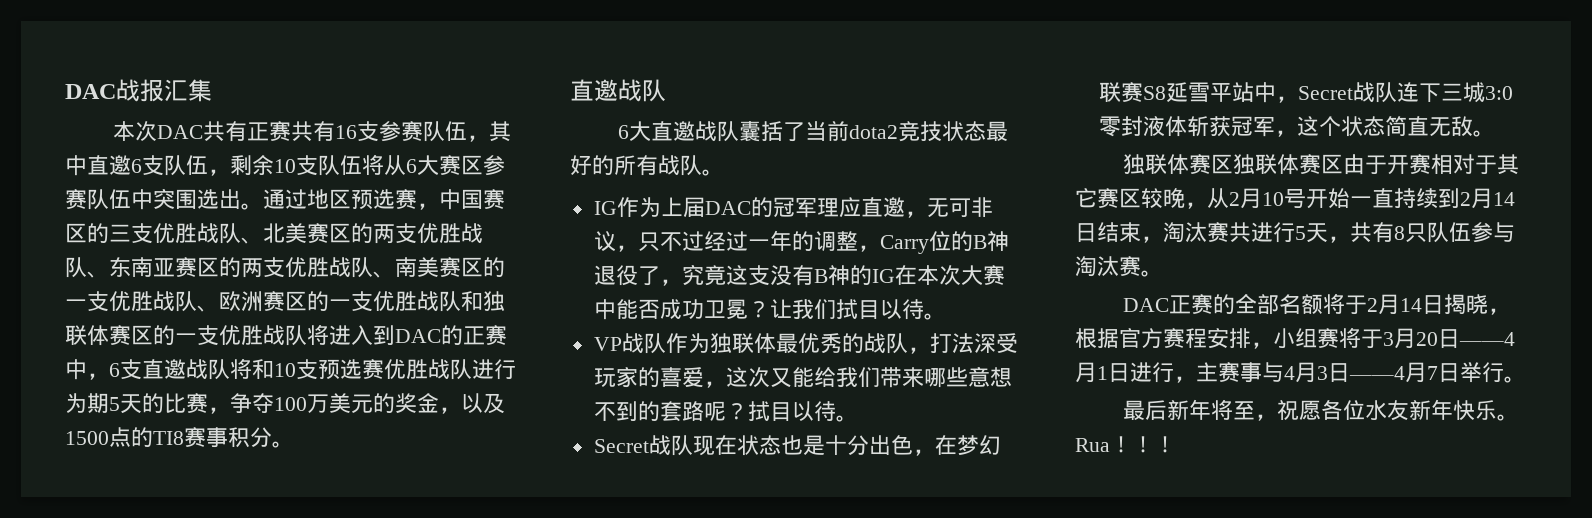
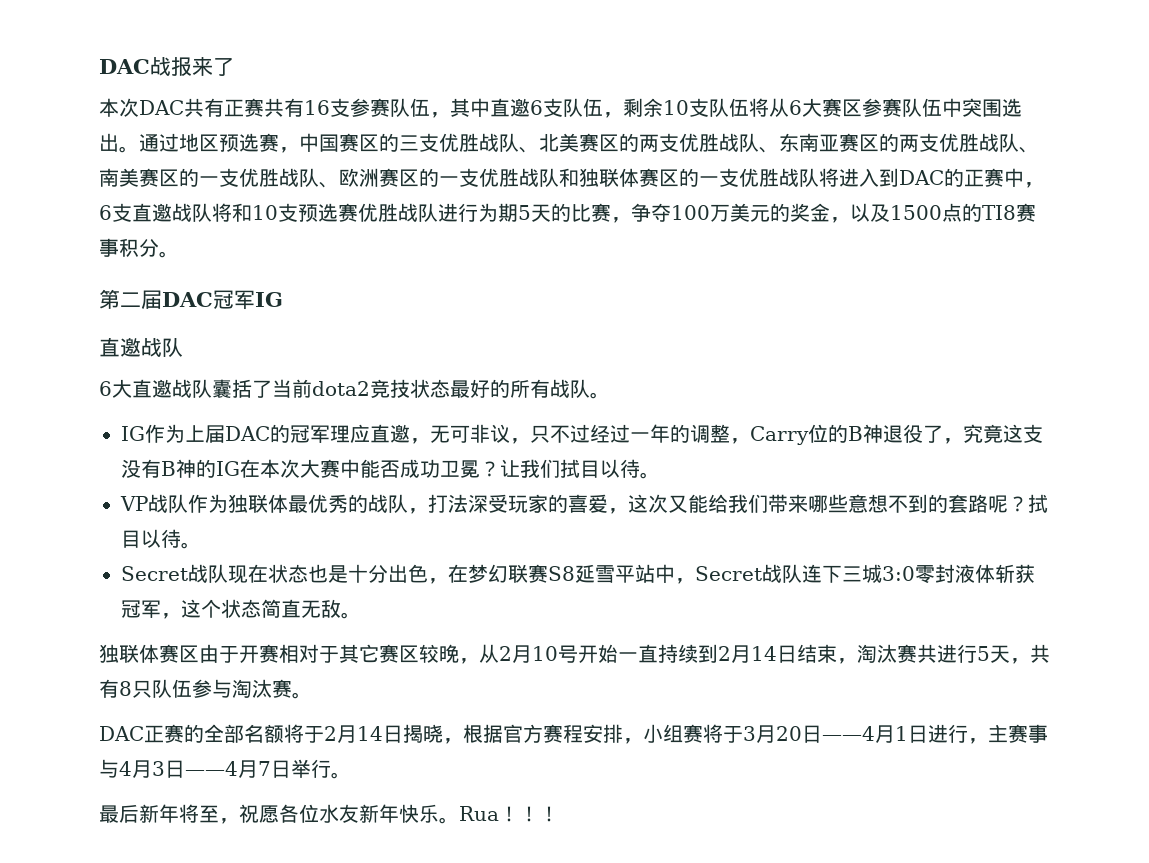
- DAC战报汇集
+ DAC战报来了
+ 第二届DAC冠军IG
- 独联体赛区独联体赛区由于开赛相对于其它赛区较晚，从2月10号开始一直持续到2月14日结束，淘汰赛共进行5天，共有8只队伍参与淘汰赛。
+ 独联体赛区由于开赛相对于其它赛区较晚，从2月10号开始一直持续到2月14日结束，淘汰赛共进行5天，共有8只队伍参与淘汰赛。

